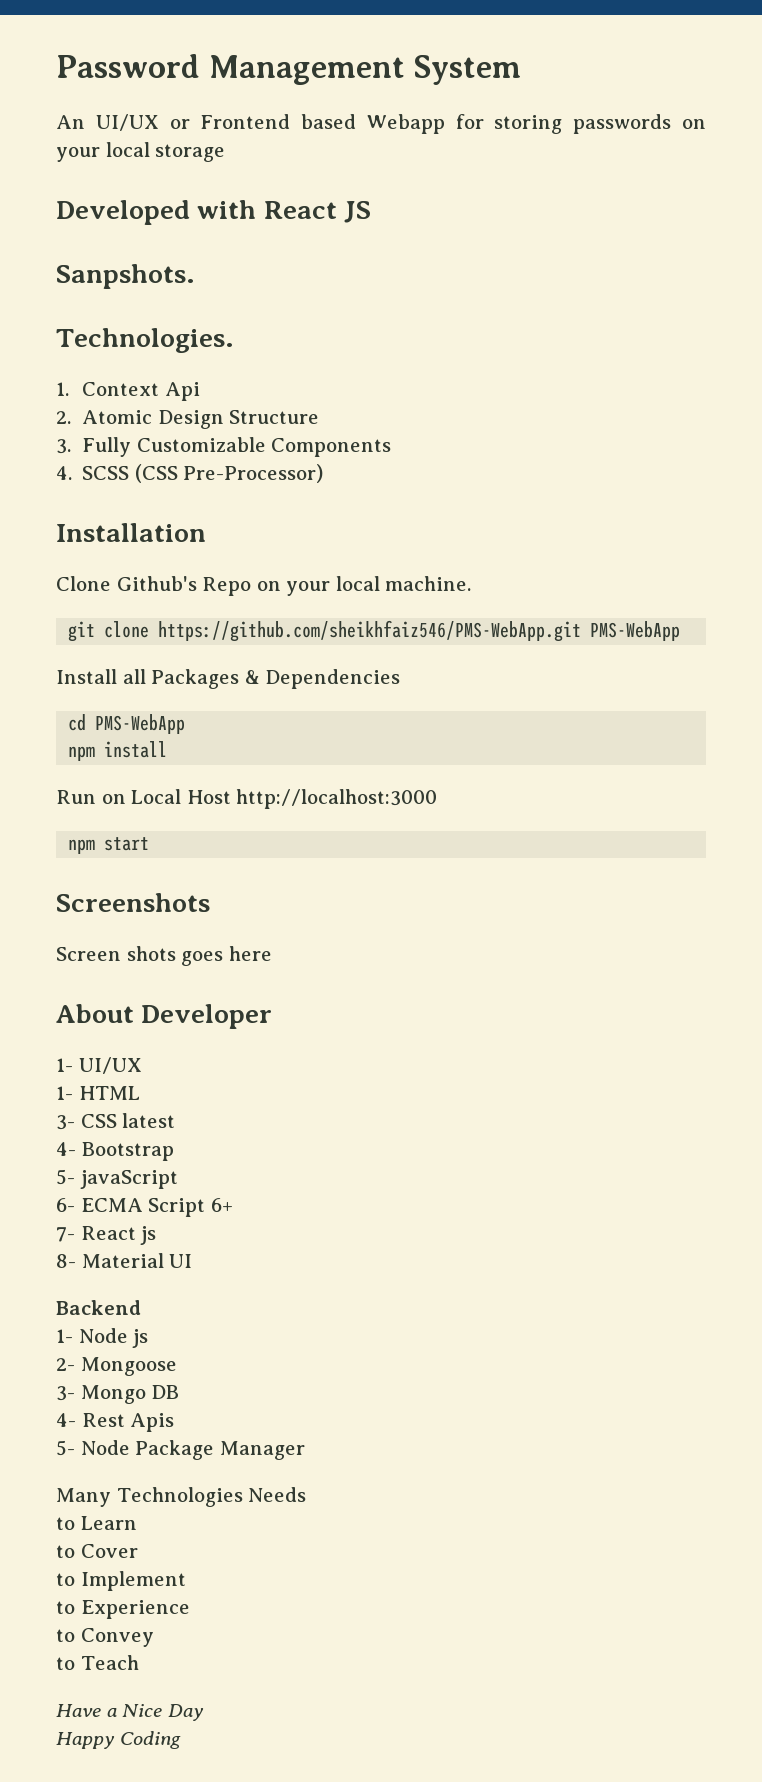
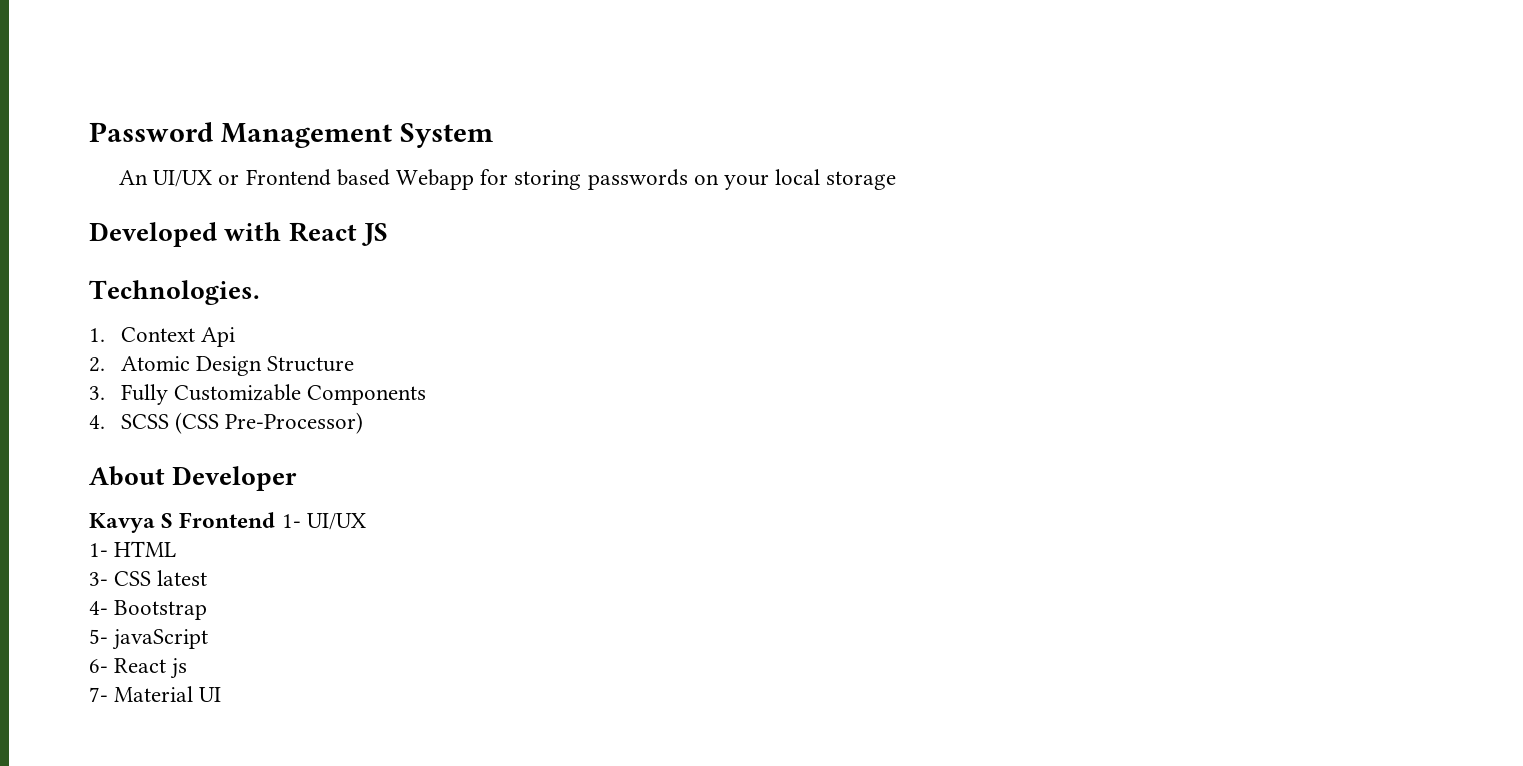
- Sanpshots.
- Installation
- Clone Github's Repo on your local machine.
- git clone https://github.com/sheikhfaiz546/PMS-WebApp.git PMS-WebApp
- Install all Packages & Dependencies
- cd PMS-WebApp
- npm install
- Run on Local Host http://localhost:3000
- npm start
- Screenshots
- Screen shots goes here
- 1- UI/UX
+ Kavya S Frontend 1- UI/UX
- 6- ECMA Script 6+
- 7- React js
+ 6- React js
- 8- Material UI
+ 7- Material UI
- Backend
- 1- Node js
- 2- Mongoose
- 3- Mongo DB
- 4- Rest Apis
- 5- Node Package Manager
- Many Technologies Needs
- to Learn
- to Cover
- to Implement
- to Experience
- to Convey
- to Teach
- Have a Nice Day
- Happy Coding

